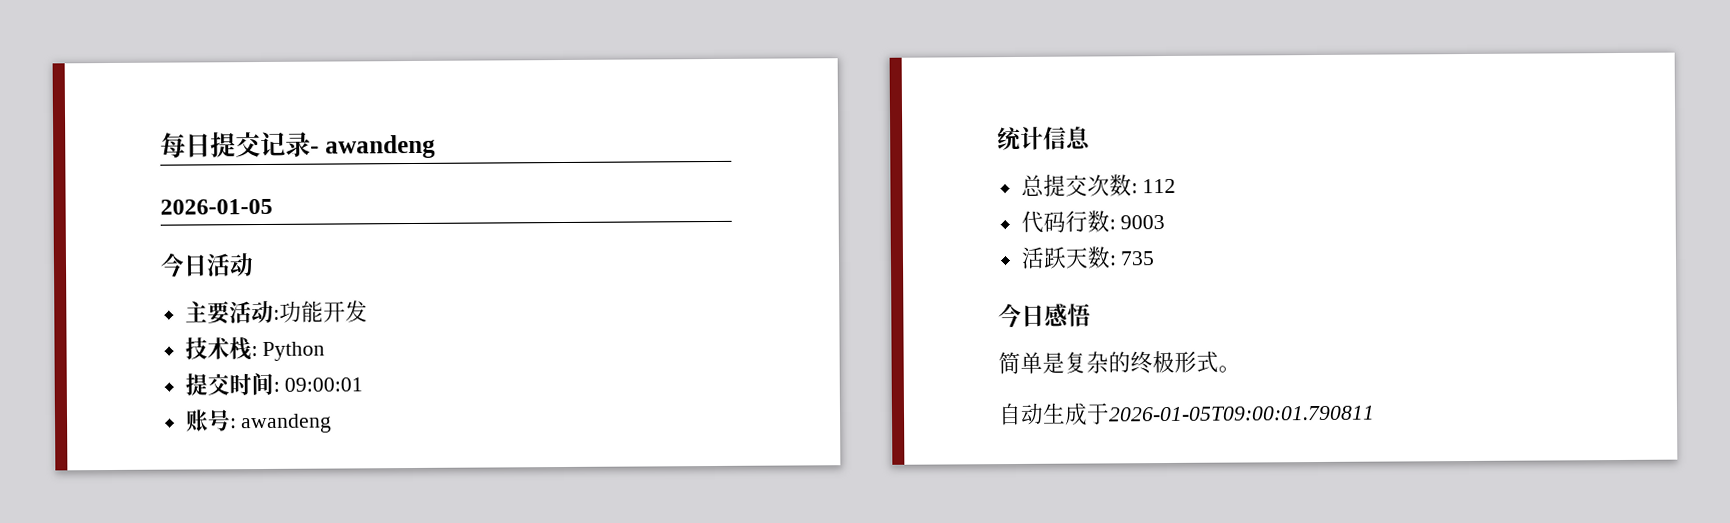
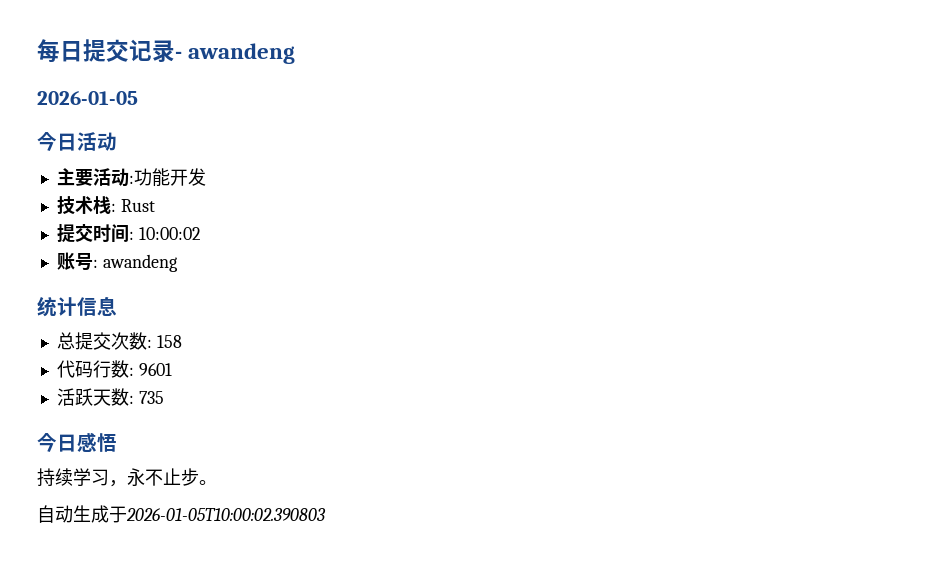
- 技术栈: Python
+ 技术栈: Rust
- 提交时间: 09:00:01
+ 提交时间: 10:00:02
- 总提交次数: 112
+ 总提交次数: 158
- 代码行数: 9003
+ 代码行数: 9601
- 简单是复杂的终极形式。
+ 持续学习，永不止步。
- 自动生成于2026-01-05T09:00:01.790811
+ 自动生成于2026-01-05T10:00:02.390803

